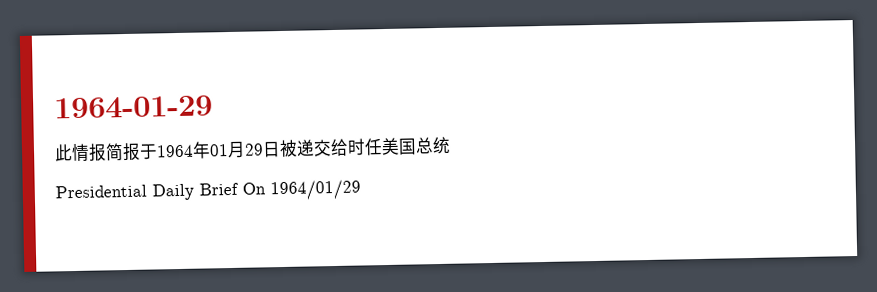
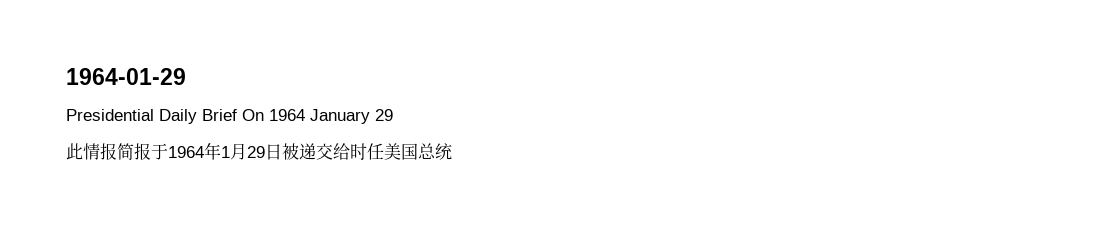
+ Presidential Daily Brief On 1964 January 29
- 此情报简报于1964年01月29日被递交给时任美国总统
+ 此情报简报于1964年1月29日被递交给时任美国总统
- Presidential Daily Brief On 1964/01/29

